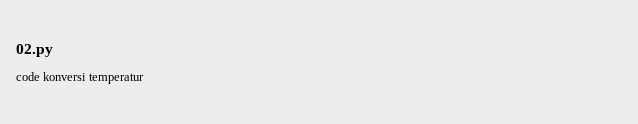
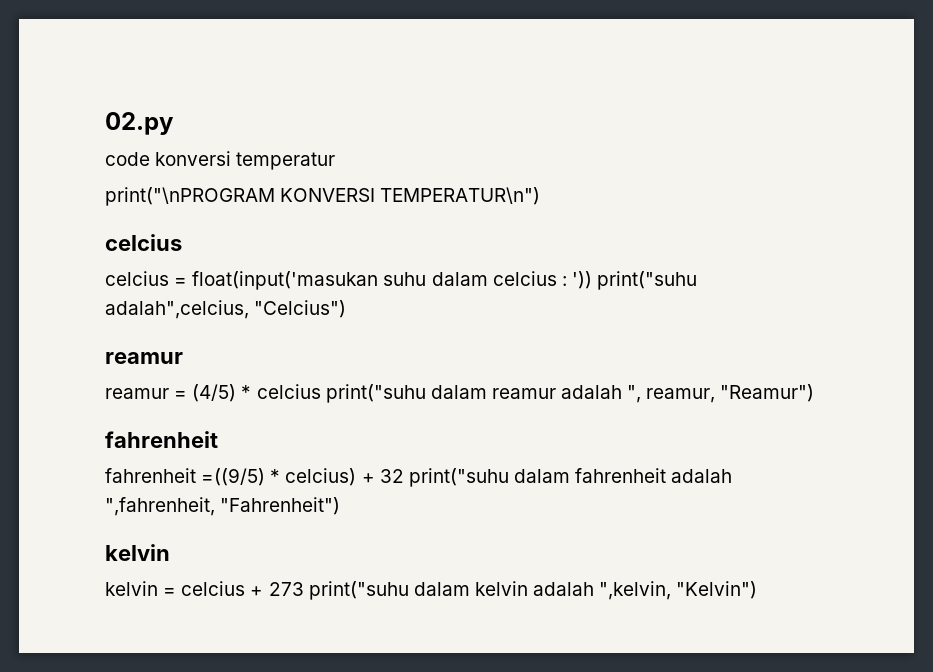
+ print("\nPROGRAM KONVERSI TEMPERATUR\n")
+ celcius
+ celcius = float(input('masukan suhu dalam celcius : ')) print("suhu adalah",celcius, "Celcius")
+ reamur
+ reamur = (4/5) * celcius print("suhu dalam reamur adalah ", reamur, "Reamur")
+ fahrenheit
+ fahrenheit =((9/5) * celcius) + 32 print("suhu dalam fahrenheit adalah ",fahrenheit, "Fahrenheit")
+ kelvin
+ kelvin = celcius + 273 print("suhu dalam kelvin adalah ",kelvin, "Kelvin")

